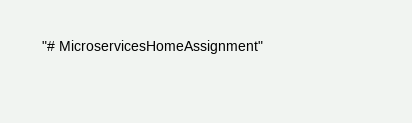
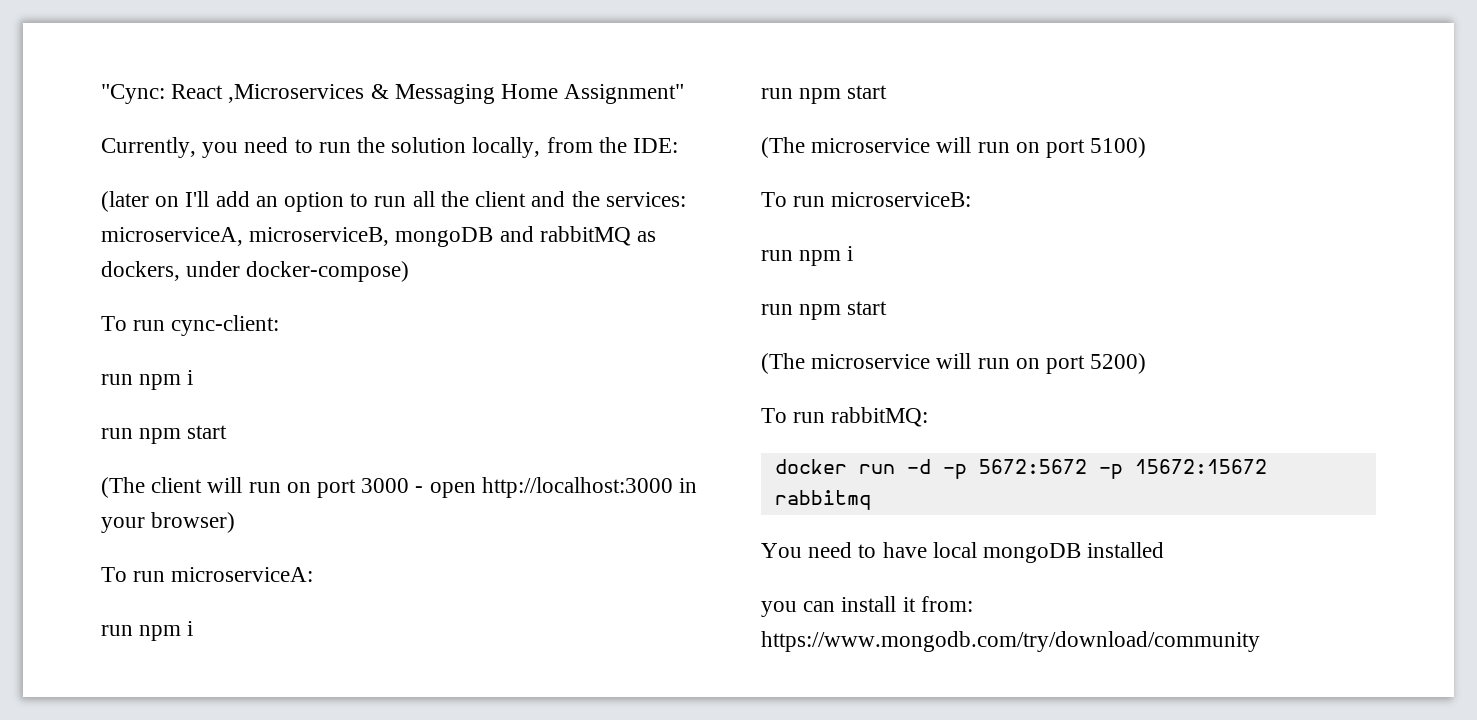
- "# MicroservicesHomeAssignment"
+ "Cync: React ,Microservices & Messaging Home Assignment"
+ Currently, you need to run the solution locally, from the IDE:
+ (later on I'll add an option to run all the client and the services: microserviceA, microserviceB, mongoDB and rabbitMQ as dockers, under docker-compose)
+ To run cync-client:
+ run npm i
+ run npm start
+ (The client will run on port 3000 - open http://localhost:3000 in your browser)
+ To run microserviceA:
+ run npm i
+ run npm start
+ (The microservice will run on port 5100)
+ To run microserviceB:
+ run npm i
+ run npm start
+ (The microservice will run on port 5200)
+ To run rabbitMQ:
+ docker run -d -p 5672:5672 -p 15672:15672 rabbitmq
+ You need to have local mongoDB installed
+ you can install it from: https://www.mongodb.com/try/download/community

